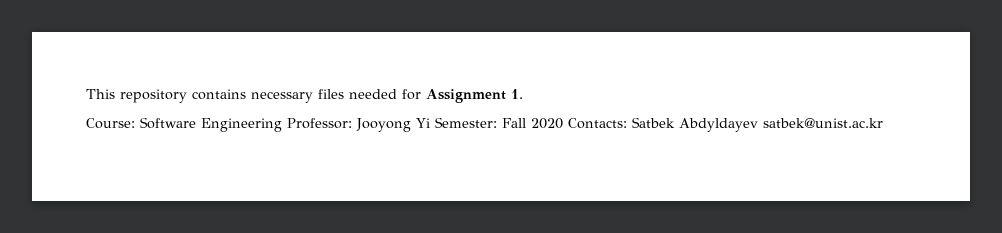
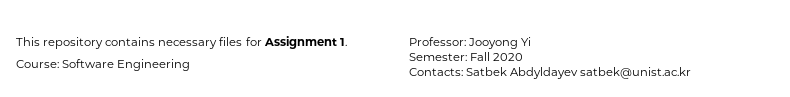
- This repository contains necessary files needed for Assignment 1.
+ This repository contains necessary files for Assignment 1.
- Course: Software Engineering Professor: Jooyong Yi Semester: Fall 2020 Contacts: Satbek Abdyldayev satbek@unist.ac.kr
+ Course: Software Engineering
+ Professor: Jooyong Yi
+ Semester: Fall 2020
+ Contacts: Satbek Abdyldayev satbek@unist.ac.kr

